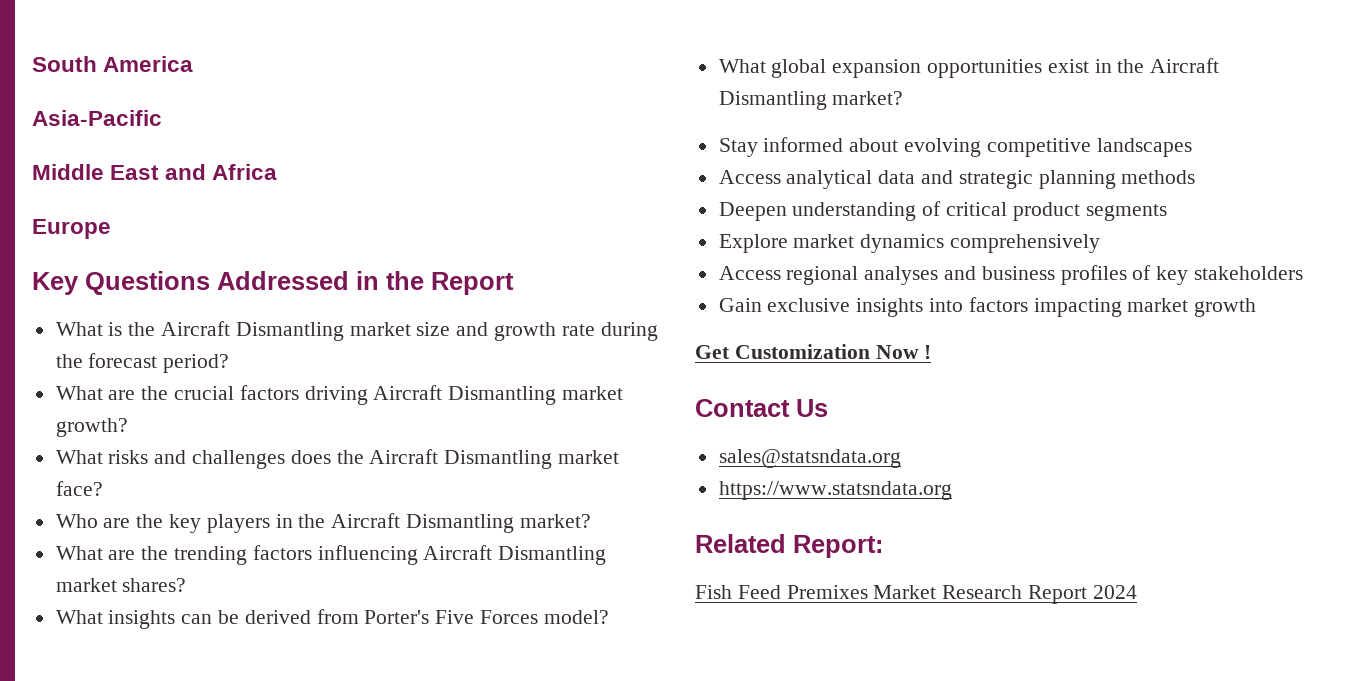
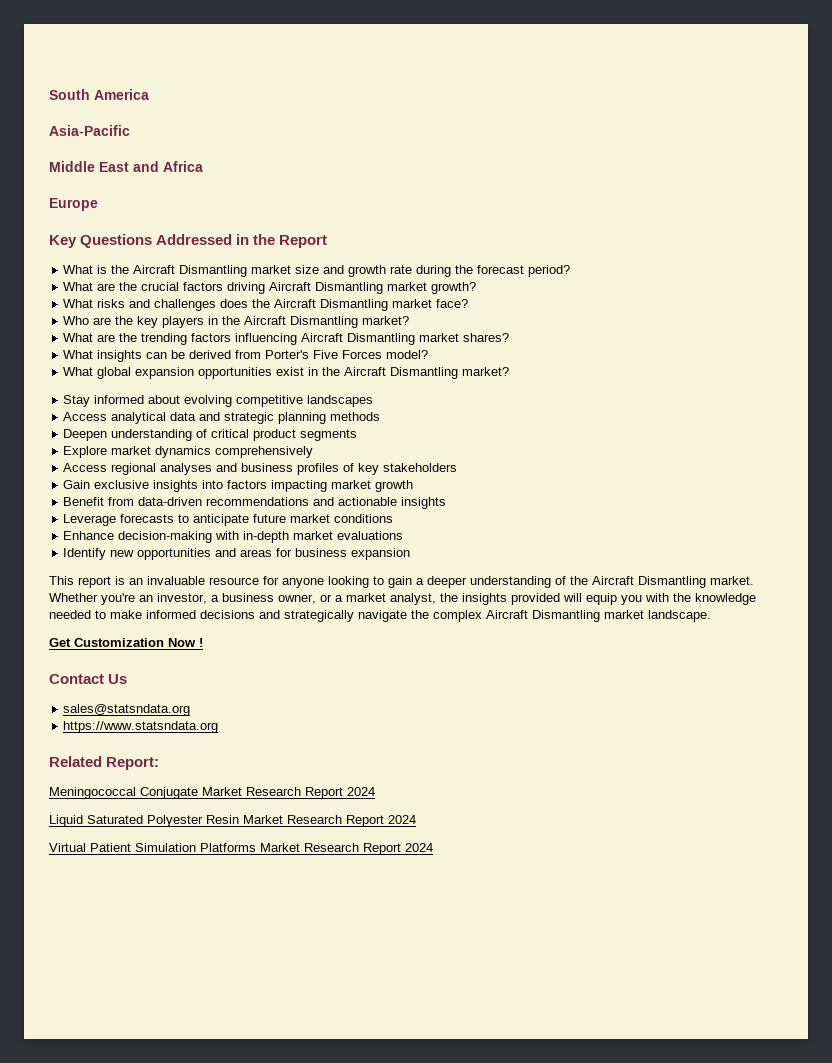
+ Benefit from data-driven recommendations and actionable insights
+ Leverage forecasts to anticipate future market conditions
+ Enhance decision-making with in-depth market evaluations
+ Identify new opportunities and areas for business expansion
+ This report is an invaluable resource for anyone looking to gain a deeper understanding of the Aircraft Dismantling market. Whether you're an investor, a business owner, or a market analyst, the insights provided will equip you with the knowledge needed to make informed decisions and strategically navigate the complex Aircraft Dismantling market landscape.
- Fish Feed Premixes Market Research Report 2024
+ Meningococcal Conjugate Market Research Report 2024
+ Liquid Saturated Polyester Resin Market Research Report 2024
+ Virtual Patient Simulation Platforms Market Research Report 2024

